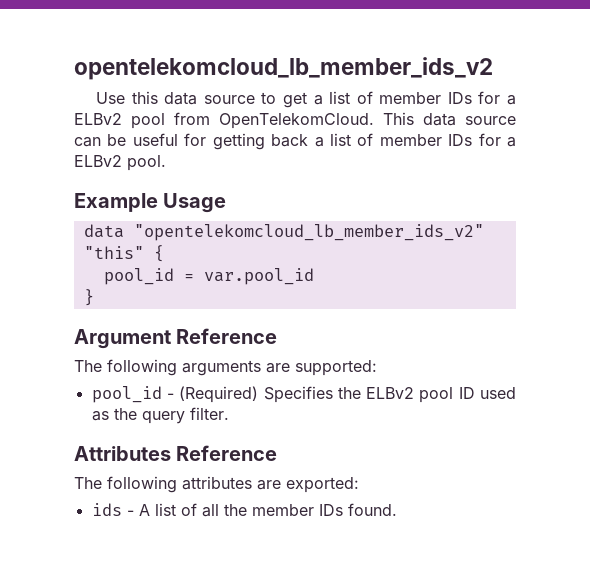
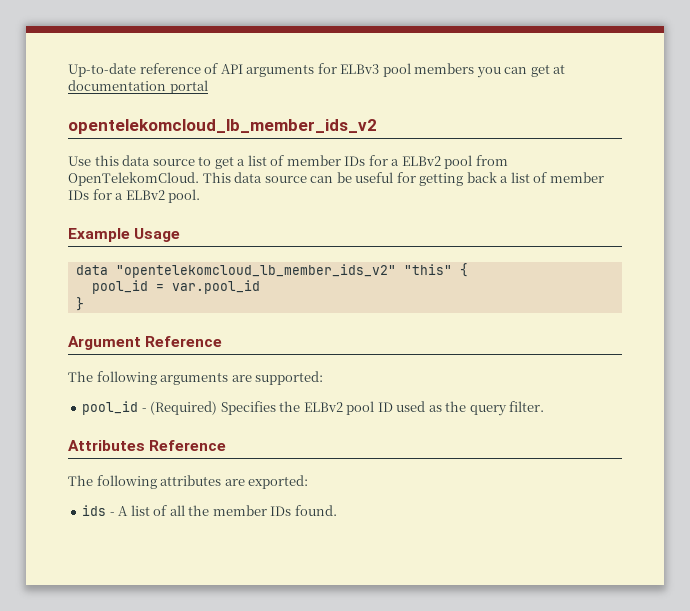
+ Up-to-date reference of API arguments for ELBv3 pool members you can get at documentation portal

